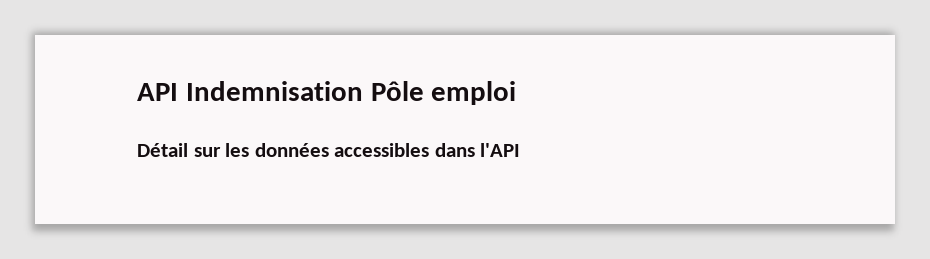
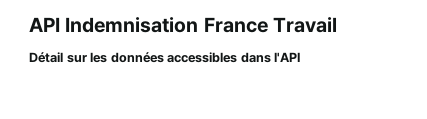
- API Indemnisation Pôle emploi
+ API Indemnisation France Travail

